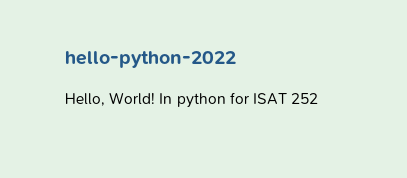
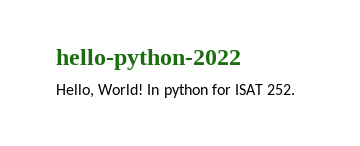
- In python for ISAT 252
+ In python for ISAT 252.

